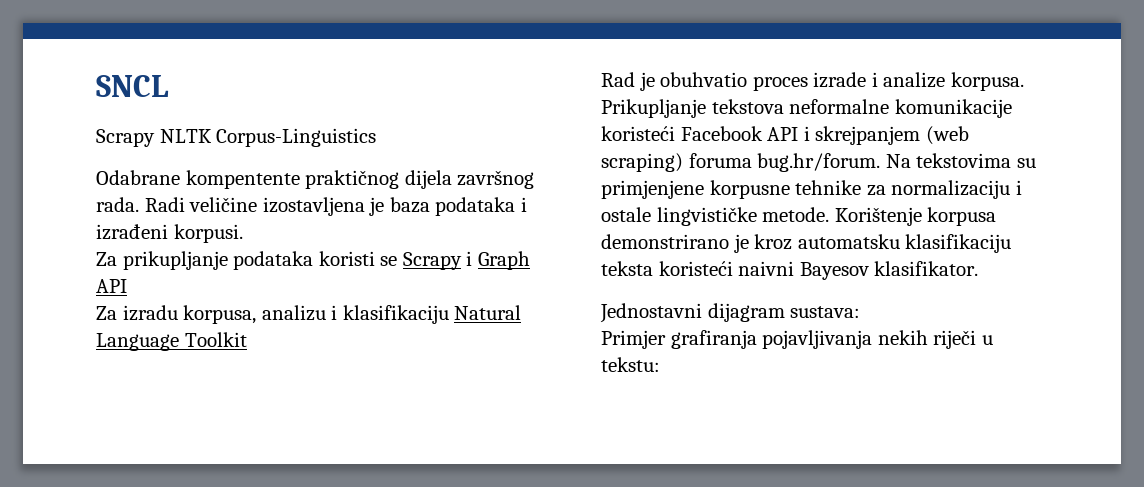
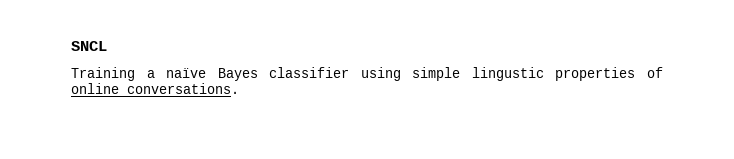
- Scrapy NLTK Corpus-Linguistics
- Odabrane kompentente praktičnog dijela završnog rada. Radi veličine izostavljena je baza podataka i izrađeni korpusi.
- Za prikupljanje podataka koristi se Scrapy i Graph API
- Za izradu korpusa, analizu i klasifikaciju Natural Language Toolkit
- Rad je obuhvatio proces izrade i analize korpusa. Prikupljanje tekstova neformalne komunikacije koristeći Facebook API i skrejpanjem (web scraping) foruma bug.hr/forum. Na tekstovima su primjenjene korpusne tehnike za normalizaciju i ostale lingvističke metode. Korištenje korpusa demonstrirano je kroz automatsku klasifikaciju teksta koristeći naivni Bayesov klasifikator.
- Jednostavni dijagram sustava:
- Primjer grafiranja pojavljivanja nekih riječi u tekstu:
+ Training a naïve Bayes classifier using simple lingustic properties of online conversations.

